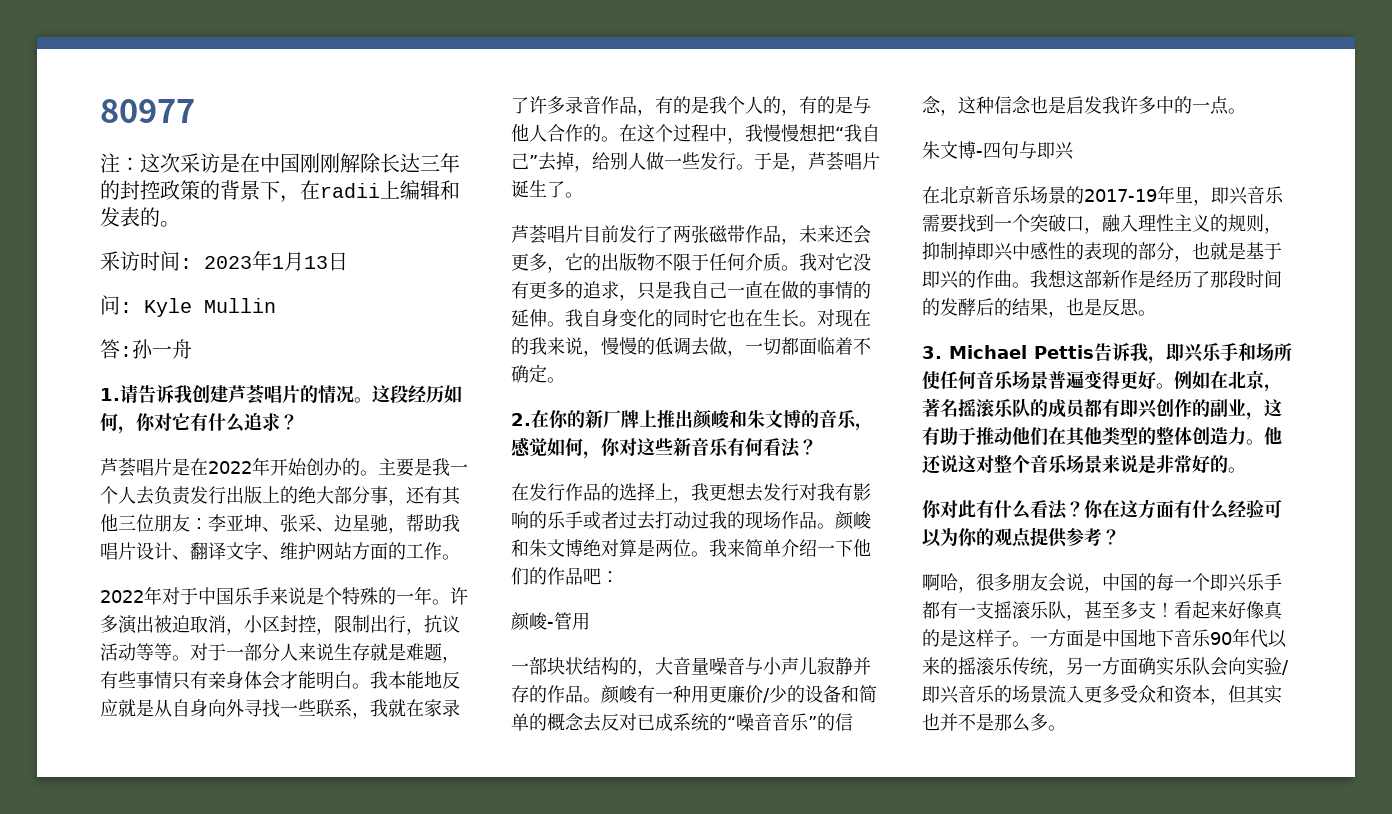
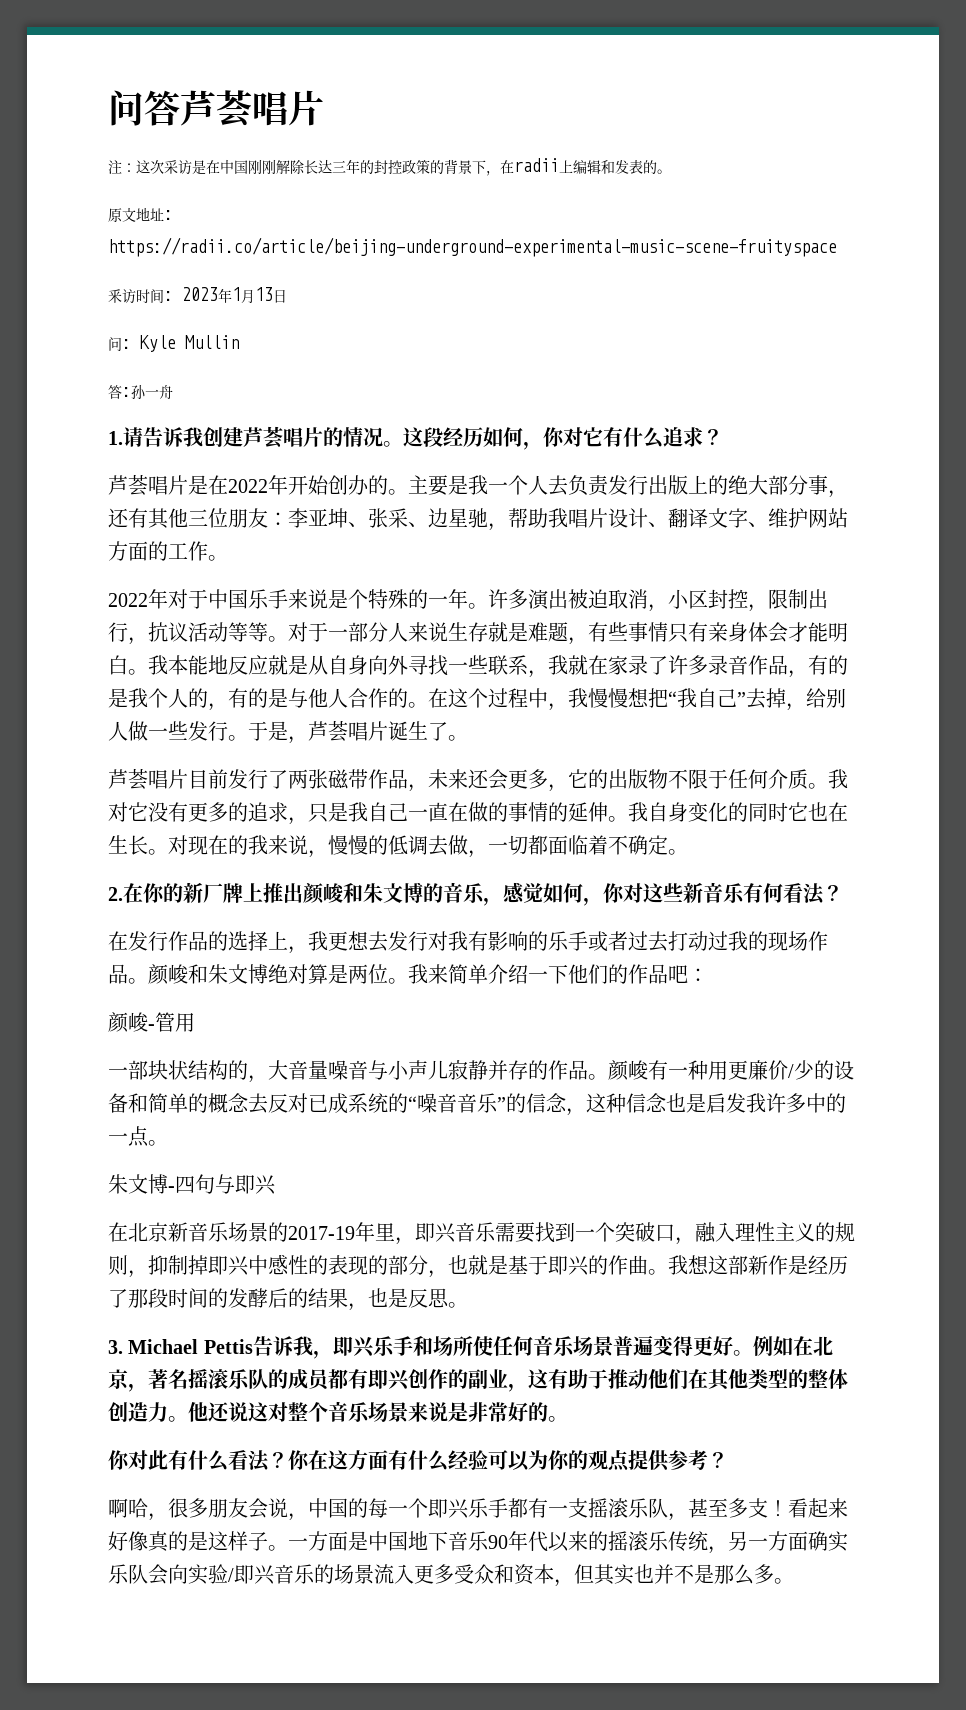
- 80977
+ 问答芦荟唱片
+ 原文地址: https://radii.co/article/beijing-underground-experimental-music-scene-fruityspace

